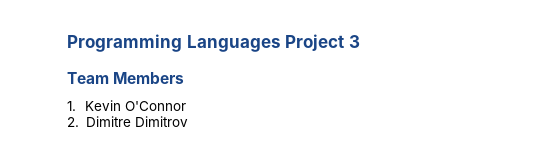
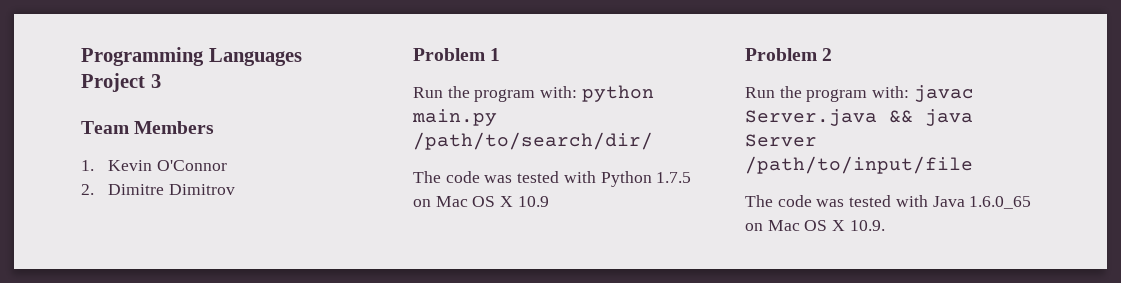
+ Problem 1
+ Run the program with: python main.py /path/to/search/dir/
+ The code was tested with Python 1.7.5 on Mac OS X 10.9
+ Problem 2
+ Run the program with: javac Server.java && java Server /path/to/input/file
+ The code was tested with Java 1.6.0_65 on Mac OS X 10.9.

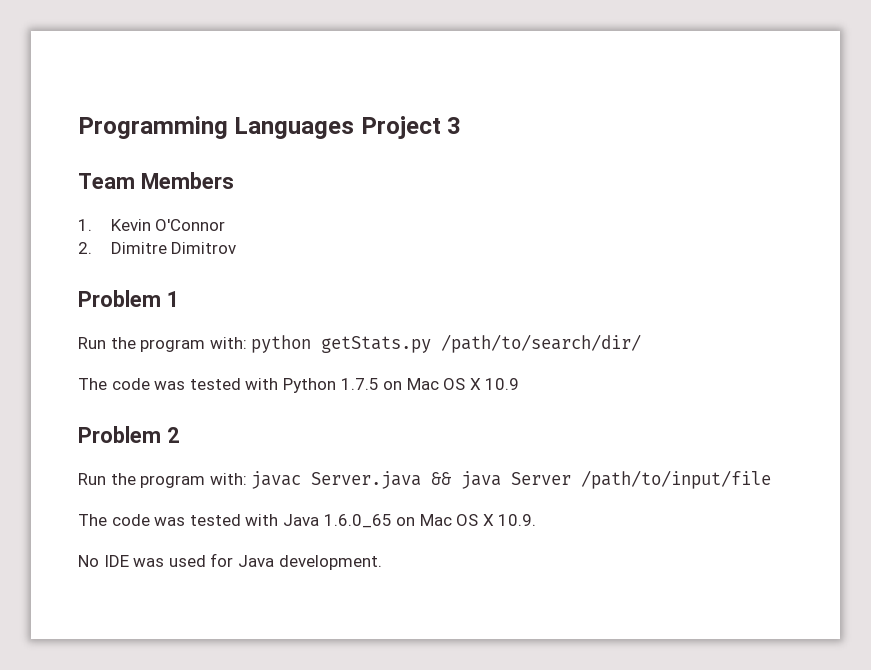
- Run the program with: python main.py /path/to/search/dir/
+ Run the program with: python getStats.py /path/to/search/dir/
+ No IDE was used for Java development.

